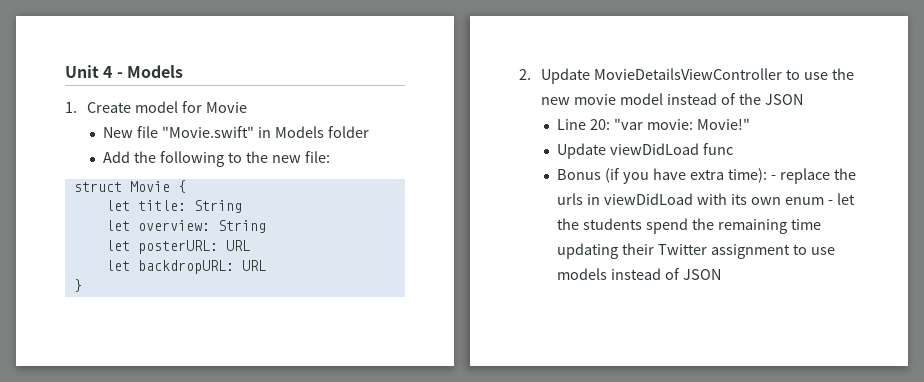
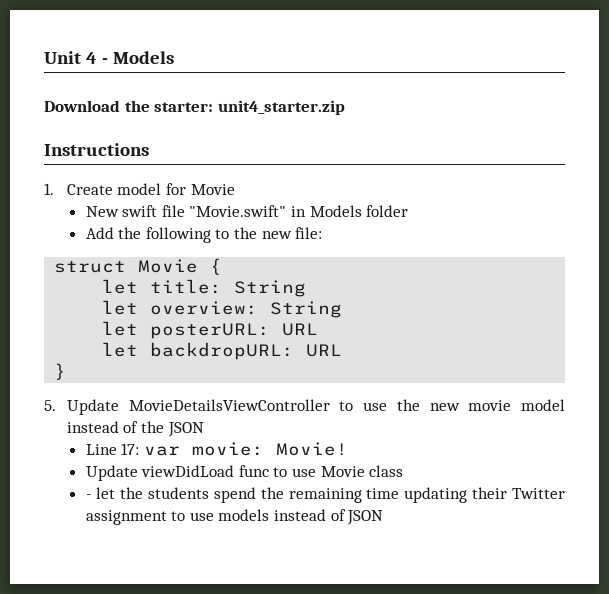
+ Download the starter: unit4_starter.zip
+ Instructions
- New file "Movie.swift" in Models folder
+ New swift file "Movie.swift" in Models folder
- 2. Update MovieDetailsViewController to use the new movie model instead of the JSON
+ 5. Update MovieDetailsViewController to use the new movie model instead of the JSON
- Line 20: "var movie: Movie!"
+ Line 17: var movie: Movie!
- Update viewDidLoad func
- Bonus (if you have extra time): - replace the urls in viewDidLoad with its own enum - let the students spend the remaining time updating their Twitter assignment to use models instead of JSON
+ Update viewDidLoad func to use Movie class
+ - let the students spend the remaining time updating their Twitter assignment to use models instead of JSON

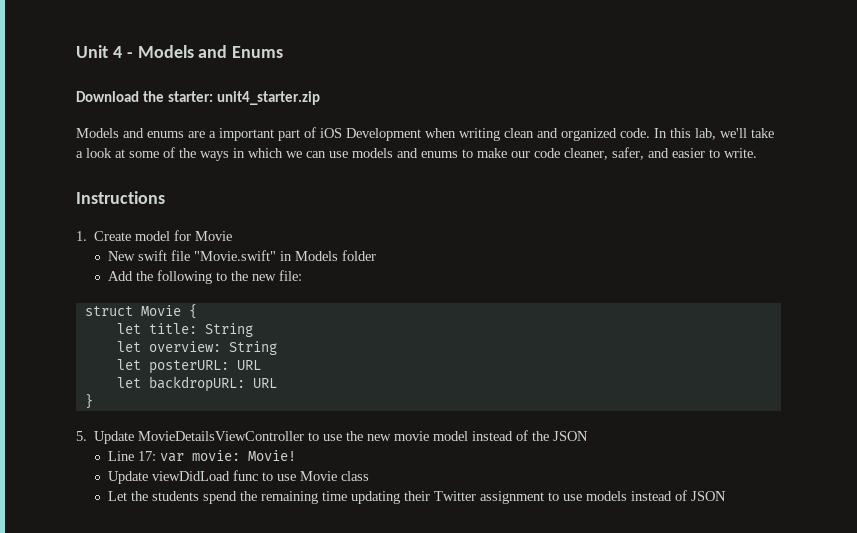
- Unit 4 - Models
+ Unit 4 - Models and Enums
+ Models and enums are a important part of iOS Development when writing clean and organized code. In this lab, we'll take a look at some of the ways in which we can use models and enums to make our code cleaner, safer, and easier to write.
- - let the students spend the remaining time updating their Twitter assignment to use models instead of JSON
+ Let the students spend the remaining time updating their Twitter assignment to use models instead of JSON

